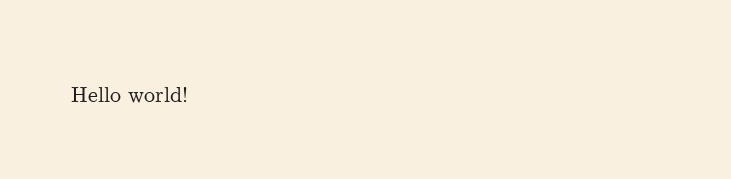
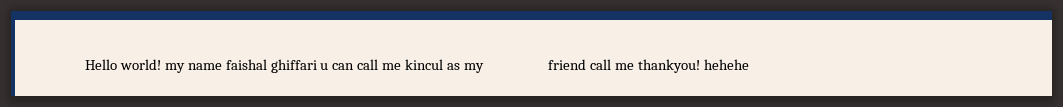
- Hello world!
+ Hello world! my name faishal ghiffari u can call me kincul as my friend call me thankyou! hehehe

